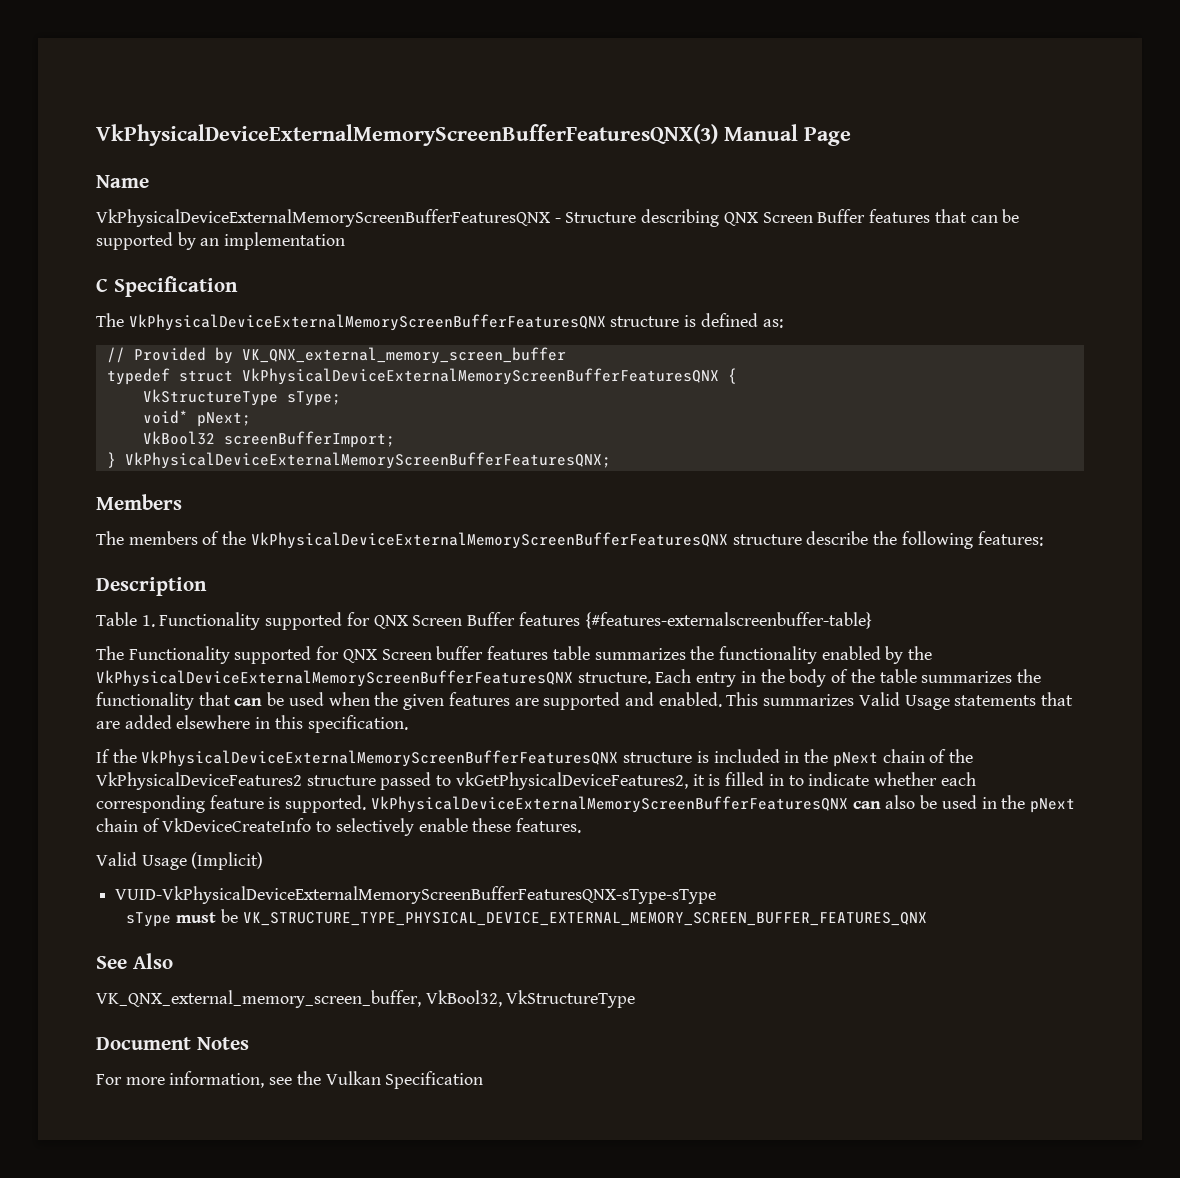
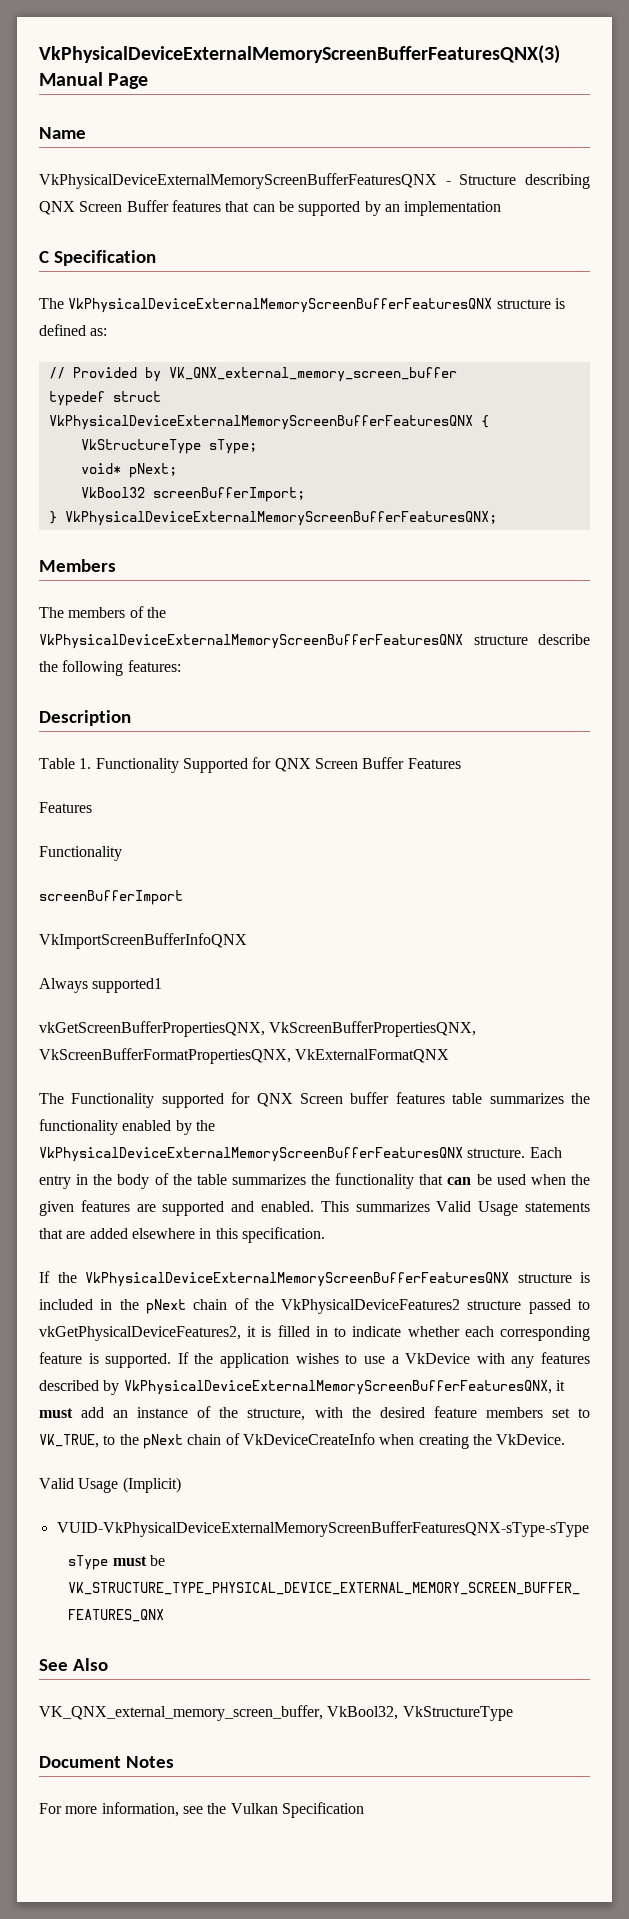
- Table 1. Functionality supported for QNX Screen Buffer features {#features-externalscreenbuffer-table}
+ Table 1. Functionality Supported for QNX Screen Buffer Features
+ Features
+ Functionality
+ screenBufferImport
+ VkImportScreenBufferInfoQNX
+ Always supported1
+ vkGetScreenBufferPropertiesQNX, VkScreenBufferPropertiesQNX, VkScreenBufferFormatPropertiesQNX, VkExternalFormatQNX
- VkPhysicalDeviceExternalMemoryScreenBufferFeaturesQNX can also be used in the pNext chain of VkDeviceCreateInfo to selectively enable these features.
+ If the application wishes to use a VkDevice with any features described by VkPhysicalDeviceExternalMemoryScreenBufferFeaturesQNX, it must add an instance of the structure, with the desired feature members set to VK_TRUE, to the pNext chain of VkDeviceCreateInfo when creating the VkDevice.

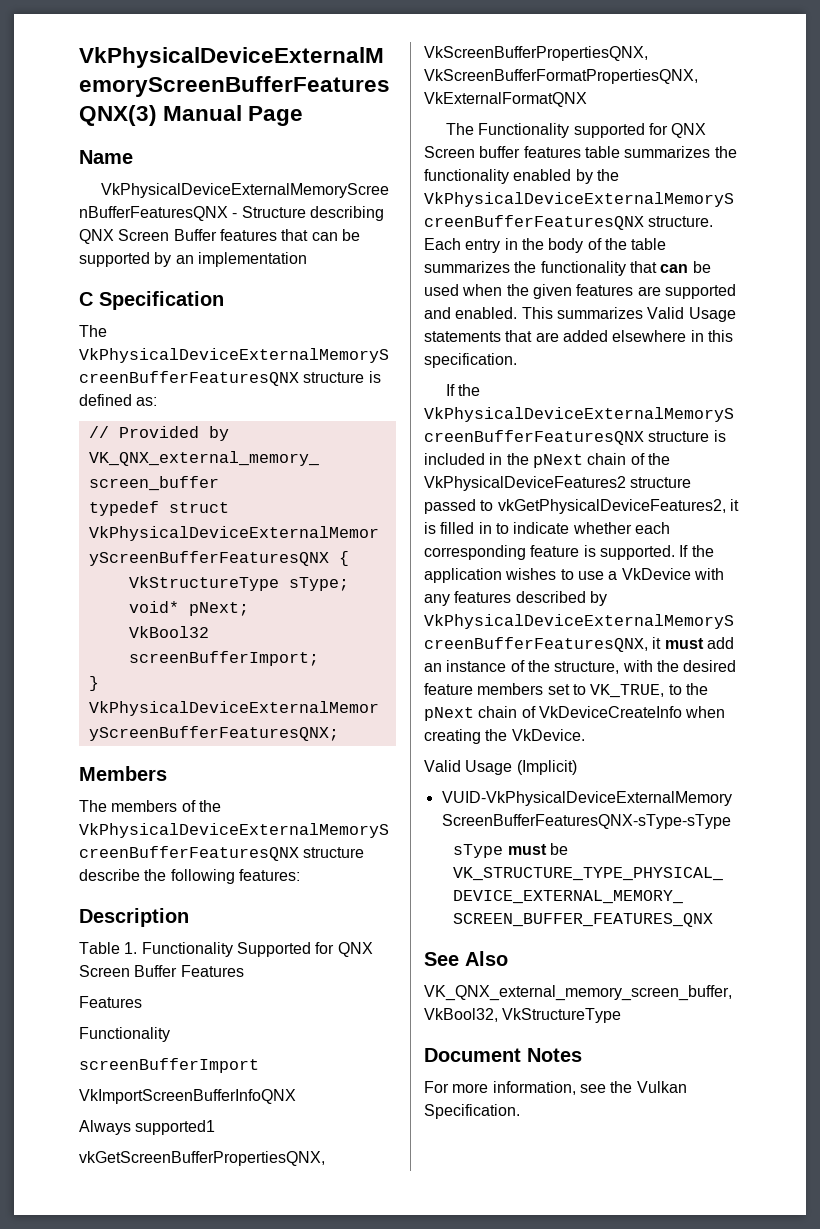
- For more information, see the Vulkan Specification
+ For more information, see the Vulkan Specification.

